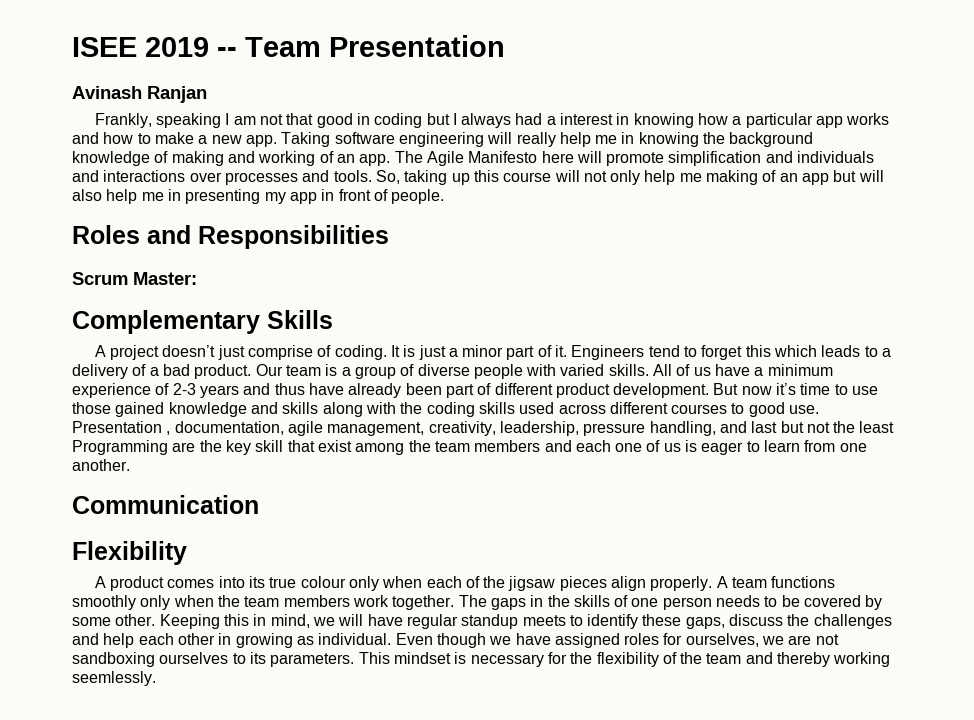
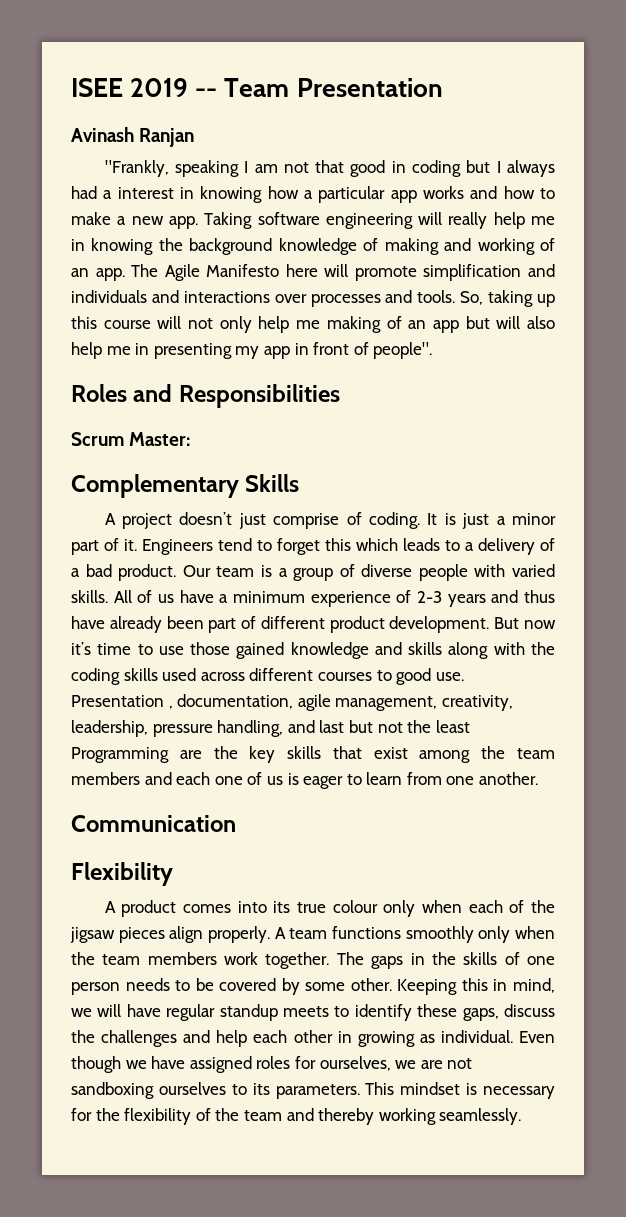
- Frankly, speaking I am not that good in coding but I always had a interest in knowing how a particular app works and how to make a new app.
+ "Frankly, speaking I am not that good in coding but I always had a interest in knowing how a particular app works and how to make a new app.
- So, taking up this course will not only help me making of an app but will also help me in presenting my app in front of people.
+ So, taking up this course will not only help me making of an app but will also help me in presenting my app in front of people".
- Presentation , documentation, agile management, creativity, leadership, pressure handling, and last but not the least Programming are the key skill that exist among the team members and each one of us is eager to learn from one another.
+ Presentation , documentation, agile management, creativity, leadership, pressure handling, and last but not the least Programming are the key skills that exist among the team members and each one of us is eager to learn from one another.
- This mindset is necessary for the flexibility of the team and thereby working seemlessly.
+ This mindset is necessary for the flexibility of the team and thereby working seamlessly.

